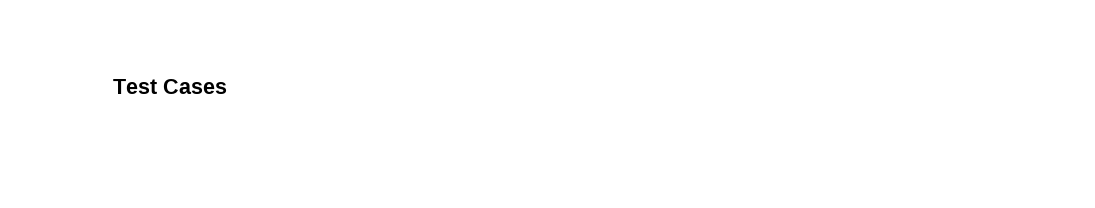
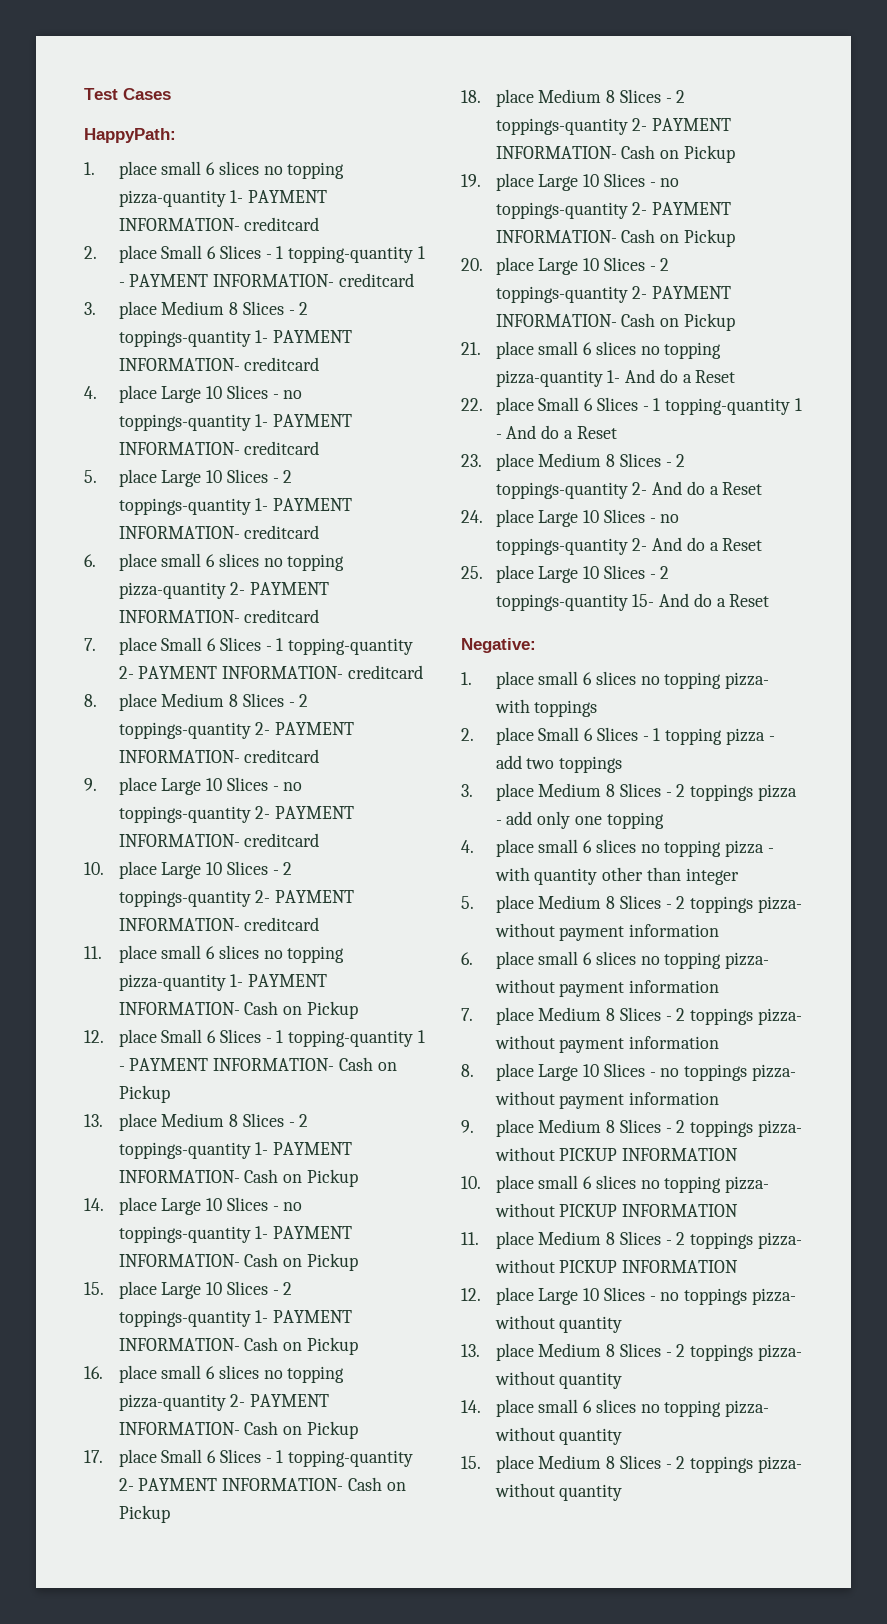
+ HappyPath:
+ 1. place small 6 slices no topping pizza-quantity 1- PAYMENT INFORMATION- creditcard
+ 2. place Small 6 Slices - 1 topping-quantity 1 - PAYMENT INFORMATION- creditcard
+ 3. place Medium 8 Slices - 2 toppings-quantity 1- PAYMENT INFORMATION- creditcard
+ 4. place Large 10 Slices - no toppings-quantity 1- PAYMENT INFORMATION- creditcard
+ 5. place Large 10 Slices - 2 toppings-quantity 1- PAYMENT INFORMATION- creditcard
+ 6. place small 6 slices no topping pizza-quantity 2- PAYMENT INFORMATION- creditcard
+ 7. place Small 6 Slices - 1 topping-quantity 2- PAYMENT INFORMATION- creditcard
+ 8. place Medium 8 Slices - 2 toppings-quantity 2- PAYMENT INFORMATION- creditcard
+ 9. place Large 10 Slices - no toppings-quantity 2- PAYMENT INFORMATION- creditcard
+ 10. place Large 10 Slices - 2 toppings-quantity 2- PAYMENT INFORMATION- creditcard
+ 11. place small 6 slices no topping pizza-quantity 1- PAYMENT INFORMATION- Cash on Pickup
+ 12. place Small 6 Slices - 1 topping-quantity 1 - PAYMENT INFORMATION- Cash on Pickup
+ 13. place Medium 8 Slices - 2 toppings-quantity 1- PAYMENT INFORMATION- Cash on Pickup
+ 14. place Large 10 Slices - no toppings-quantity 1- PAYMENT INFORMATION- Cash on Pickup
+ 15. place Large 10 Slices - 2 toppings-quantity 1- PAYMENT INFORMATION- Cash on Pickup
+ 16. place small 6 slices no topping pizza-quantity 2- PAYMENT INFORMATION- Cash on Pickup
+ 17. place Small 6 Slices - 1 topping-quantity 2- PAYMENT INFORMATION- Cash on Pickup
+ 18. place Medium 8 Slices - 2 toppings-quantity 2- PAYMENT INFORMATION- Cash on Pickup
+ 19. place Large 10 Slices - no toppings-quantity 2- PAYMENT INFORMATION- Cash on Pickup
+ 20. place Large 10 Slices - 2 toppings-quantity 2- PAYMENT INFORMATION- Cash on Pickup
+ 21. place small 6 slices no topping pizza-quantity 1- And do a Reset
+ 22. place Small 6 Slices - 1 topping-quantity 1 - And do a Reset
+ 23. place Medium 8 Slices - 2 toppings-quantity 2- And do a Reset
+ 24. place Large 10 Slices - no toppings-quantity 2- And do a Reset
+ 25. place Large 10 Slices - 2 toppings-quantity 15- And do a Reset
+ Negative:
+ 1. place small 6 slices no topping pizza- with toppings
+ 2. place Small 6 Slices - 1 topping pizza - add two toppings
+ 3. place Medium 8 Slices - 2 toppings pizza - add only one topping
+ 4. place small 6 slices no topping pizza - with quantity other than integer
+ 5. place Medium 8 Slices - 2 toppings pizza- without payment information
+ 6. place small 6 slices no topping pizza- without payment information
+ 7. place Medium 8 Slices - 2 toppings pizza- without payment information
+ 8. place Large 10 Slices - no toppings pizza- without payment information
+ 9. place Medium 8 Slices - 2 toppings pizza- without PICKUP INFORMATION
+ 10. place small 6 slices no topping pizza- without PICKUP INFORMATION
+ 11. place Medium 8 Slices - 2 toppings pizza- without PICKUP INFORMATION
+ 12. place Large 10 Slices - no toppings pizza- without quantity
+ 13. place Medium 8 Slices - 2 toppings pizza- without quantity
+ 14. place small 6 slices no topping pizza- without quantity
+ 15. place Medium 8 Slices - 2 toppings pizza- without quantity

